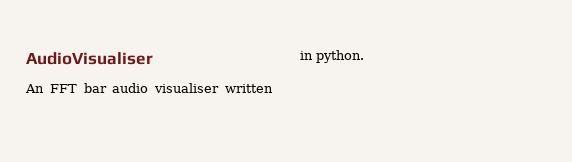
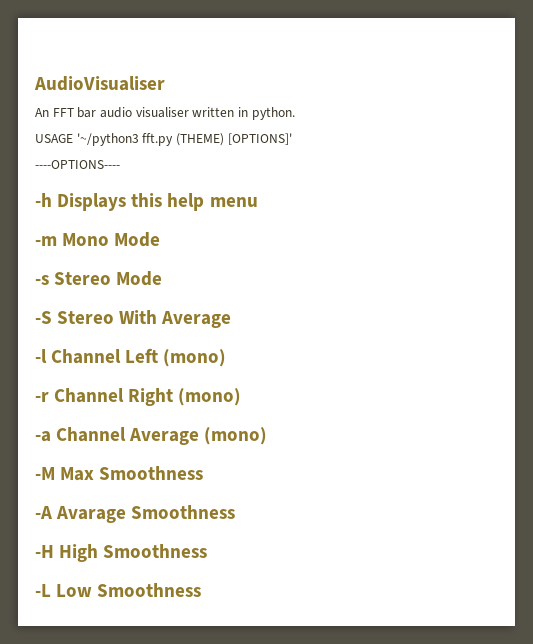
+ USAGE '~/python3 fft.py (THEME) [OPTIONS]'
+ ----OPTIONS----
+ -h Displays this help menu
+ -m Mono Mode
+ -s Stereo Mode
+ -S Stereo With Average
+ -l Channel Left (mono)
+ -r Channel Right (mono)
+ -a Channel Average (mono)
+ -M Max Smoothness
+ -A Avarage Smoothness
+ -H High Smoothness
+ -L Low Smoothness

